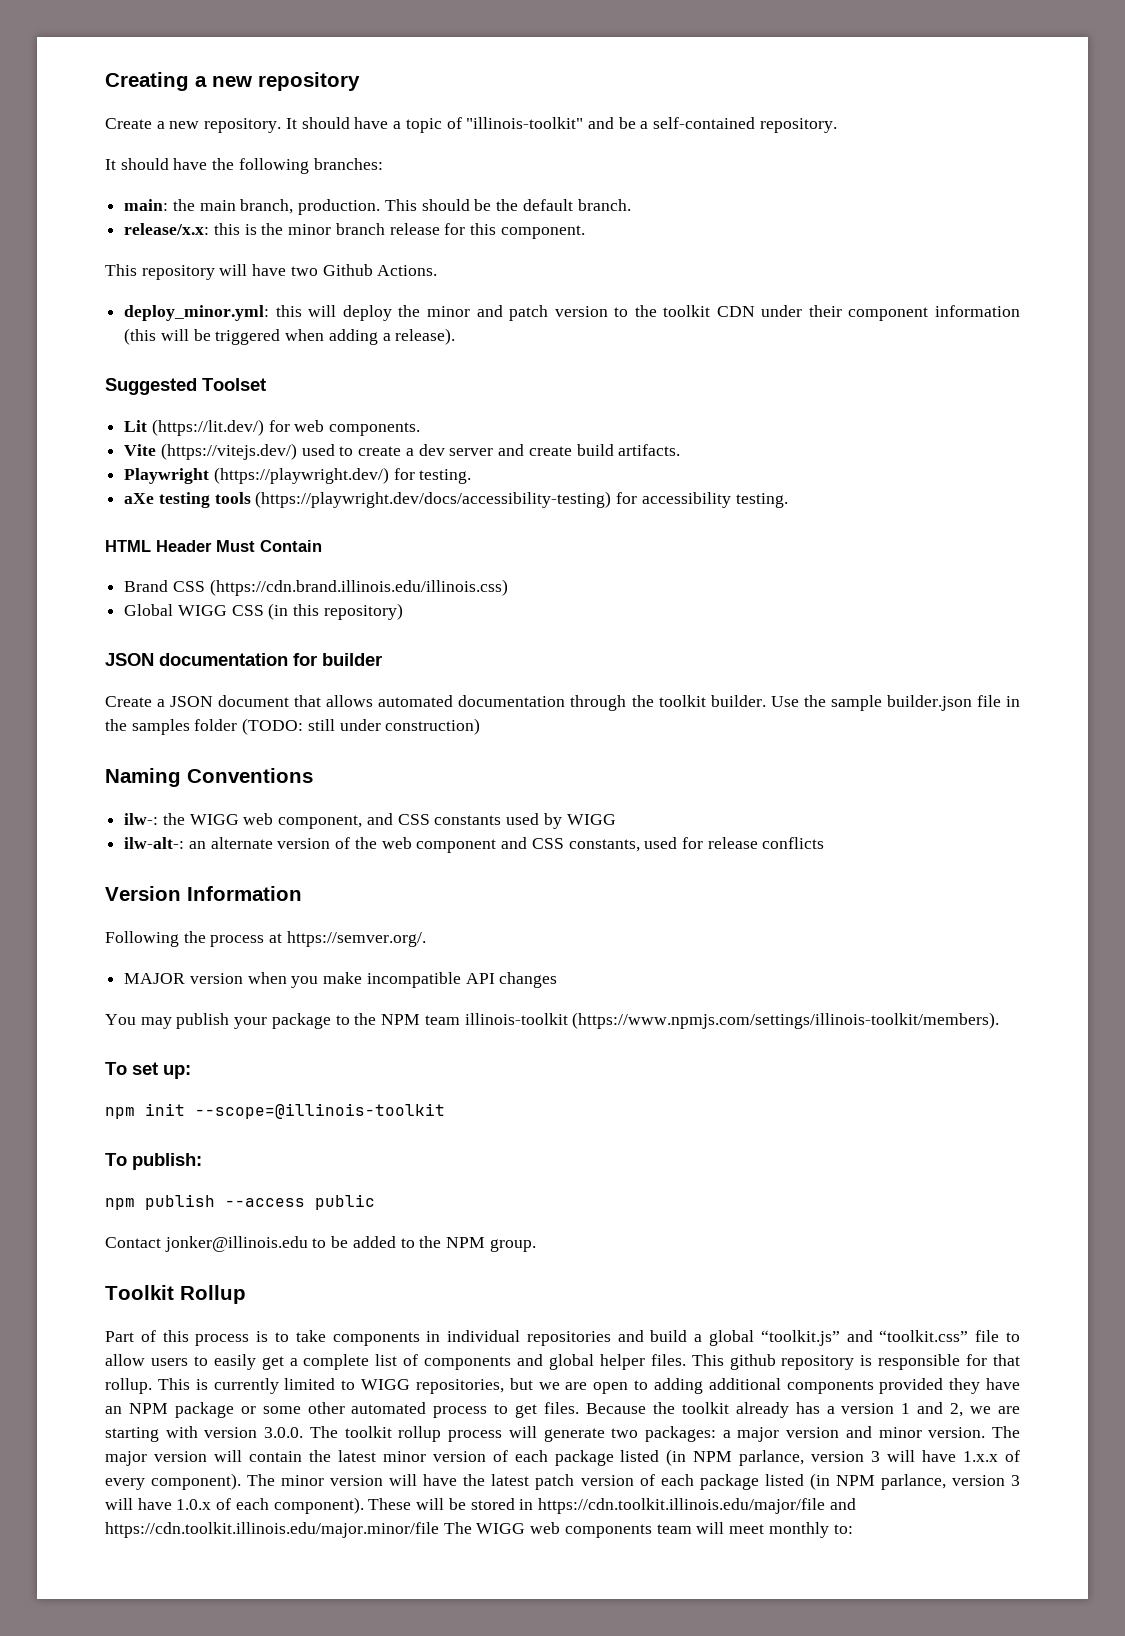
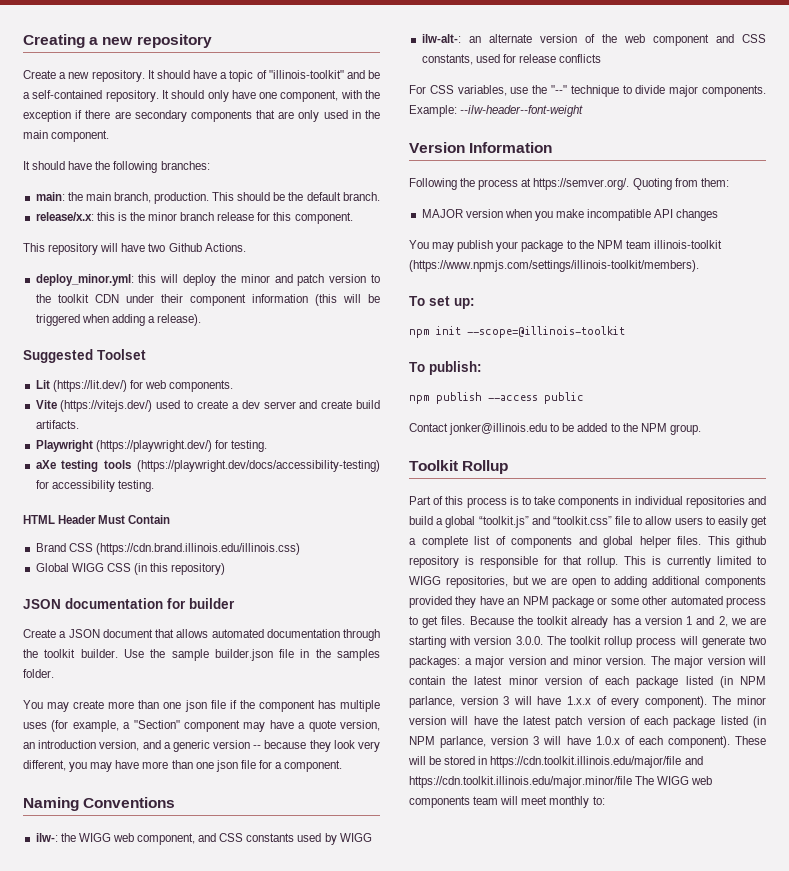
+ It should only have one component, with the exception if there are secondary components that are only used in the main component.
- Use the sample builder.json file in the samples folder (TODO: still under construction)
+ Use the sample builder.json file in the samples folder.
+ You may create more than one json file if the component has multiple uses (for example, a "Section" component may have a quote version, an introduction version, and a generic version -- because they look very different, you may have more than one json file for a component.
+ For CSS variables, use the "--" technique to divide major components. Example: --ilw-header--font-weight
- Following the process at https://semver.org/.
+ Following the process at https://semver.org/. Quoting from them:

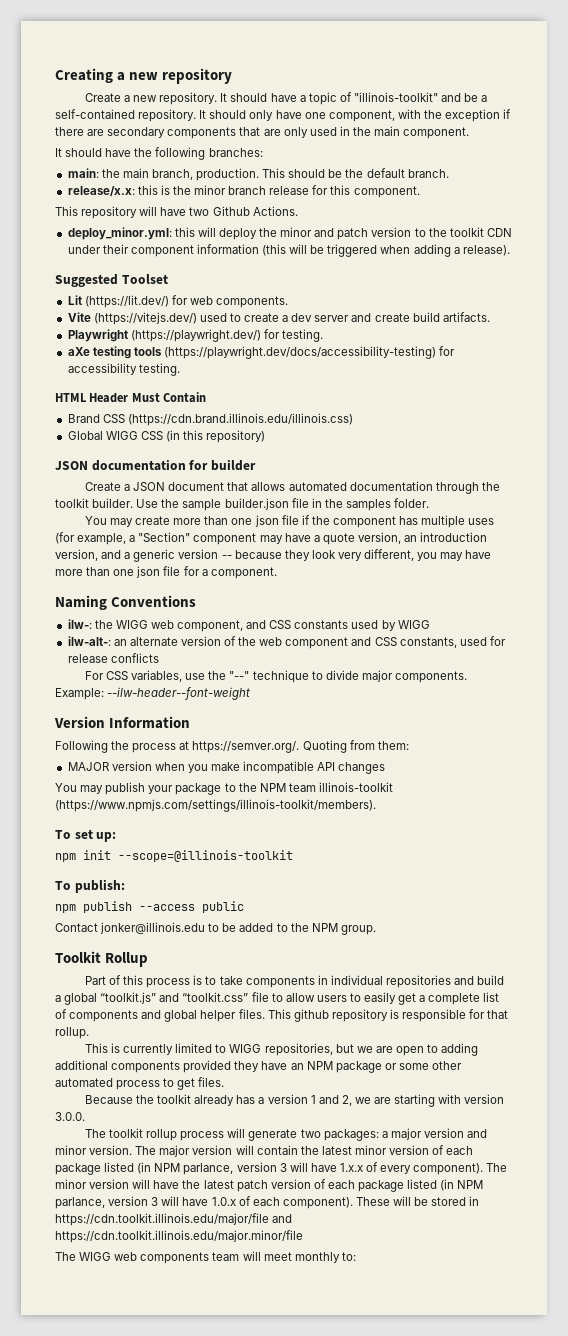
- This github repository is responsible for that rollup. This is currently limited to WIGG repositories, but we are open to adding additional components provided they have an NPM package or some other automated process to get files. Because the toolkit already has a version 1 and 2, we are starting with version 3.0.0. The toolkit rollup process will generate two packages:
+ This github repository is responsible for that rollup.
+ This is currently limited to WIGG repositories, but we are open to adding additional components provided they have an NPM package or some other automated process to get files.
+ Because the toolkit already has a version 1 and 2, we are starting with version 3.0.0.
+ The toolkit rollup process will generate two packages:
- These will be stored in https://cdn.toolkit.illinois.edu/major/file and https://cdn.toolkit.illinois.edu/major.minor/file The WIGG web components team will meet monthly to:
+ These will be stored in https://cdn.toolkit.illinois.edu/major/file and https://cdn.toolkit.illinois.edu/major.minor/file
+ The WIGG web components team will meet monthly to:

